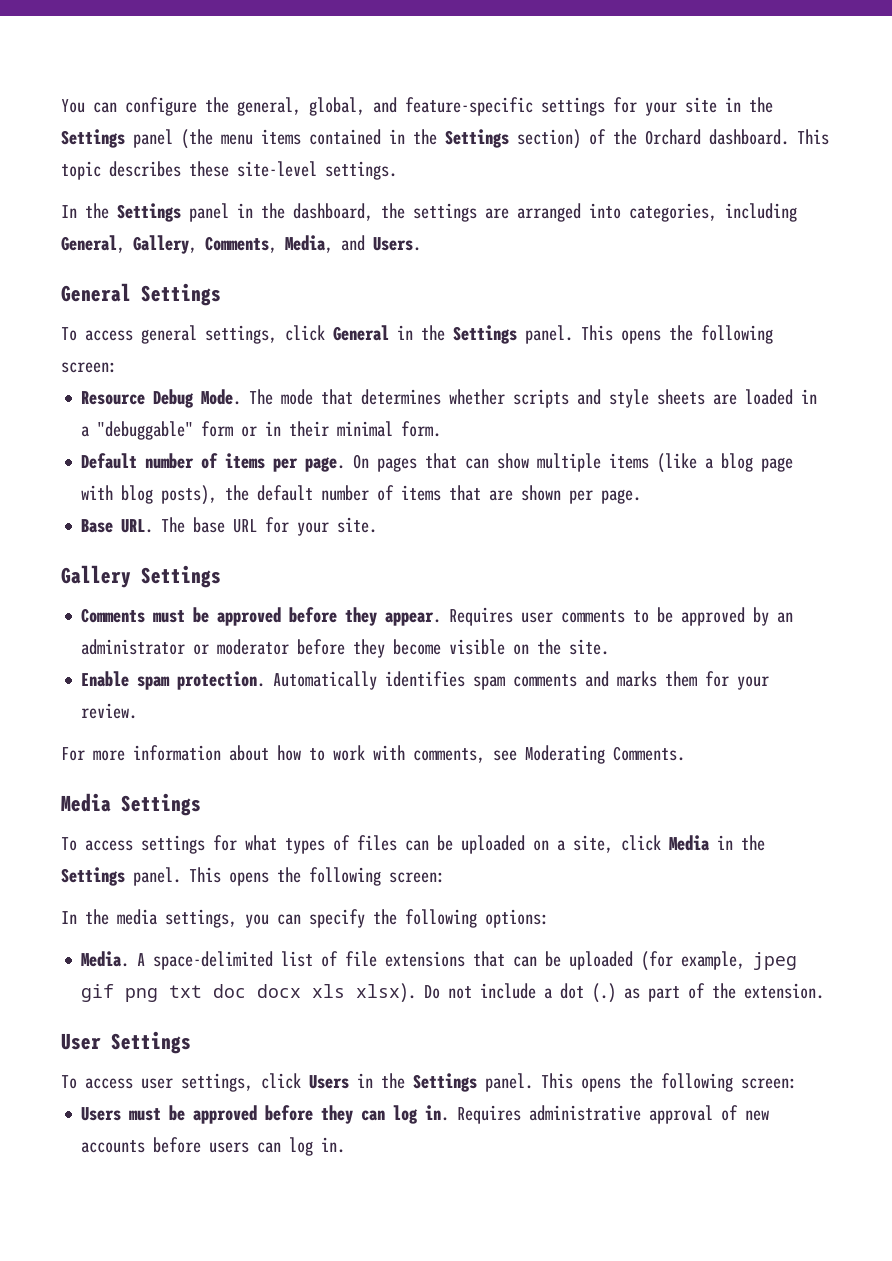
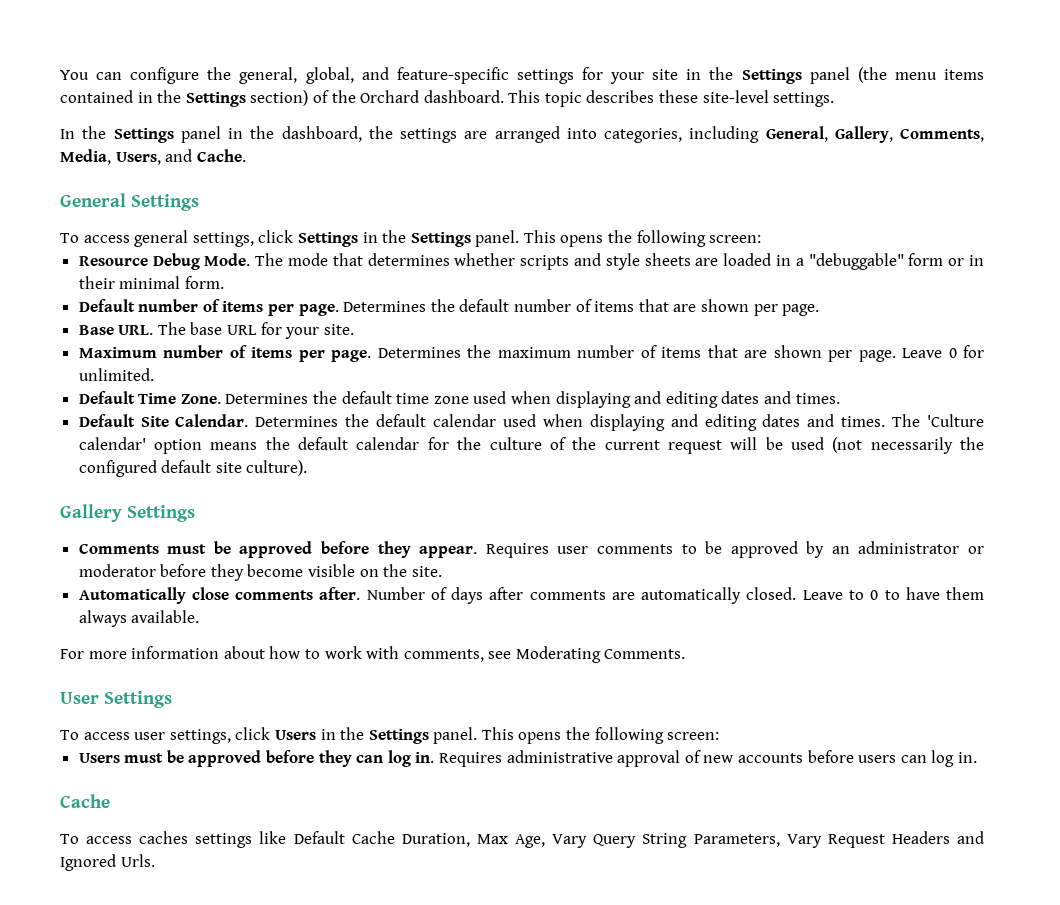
- In the Settings panel in the dashboard, the settings are arranged into categories, including General, Gallery, Comments, Media, and Users.
+ In the Settings panel in the dashboard, the settings are arranged into categories, including General, Gallery, Comments, Media, Users, and Cache.
- To access general settings, click General in the Settings panel.
+ To access general settings, click Settings in the Settings panel.
- On pages that can show multiple items (like a blog page with blog posts), the default number of items that are shown per page.
+ Determines the default number of items that are shown per page.
+ Maximum number of items per page. Determines the maximum number of items that are shown per page. Leave 0 for unlimited.
+ Default Time Zone. Determines the default time zone used when displaying and editing dates and times.
+ Default Site Calendar. Determines the default calendar used when displaying and editing dates and times. The 'Culture calendar' option means the default calendar for the culture of the current request will be used (not necessarily the configured default site culture).
- Enable spam protection. Automatically identifies spam comments and marks them for your review.
+ Automatically close comments after. Number of days after comments are automatically closed. Leave to 0 to have them always available.
- Media Settings
- To access settings for what types of files can be uploaded on a site, click Media in the Settings panel. This opens the following screen:
- In the media settings, you can specify the following options:
- Media. A space-delimited list of file extensions that can be uploaded (for example, jpeg gif png txt doc docx xls xlsx). Do not include a dot (.) as part of the extension.
  Requires administrative approval of new accounts before users can log in.
+ Cache
+ To access caches settings like Default Cache Duration, Max Age, Vary Query String Parameters, Vary Request Headers and Ignored Urls.

